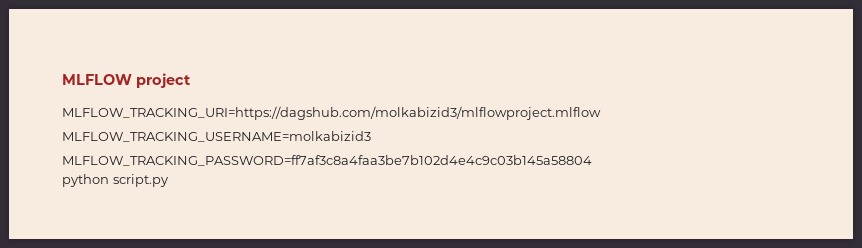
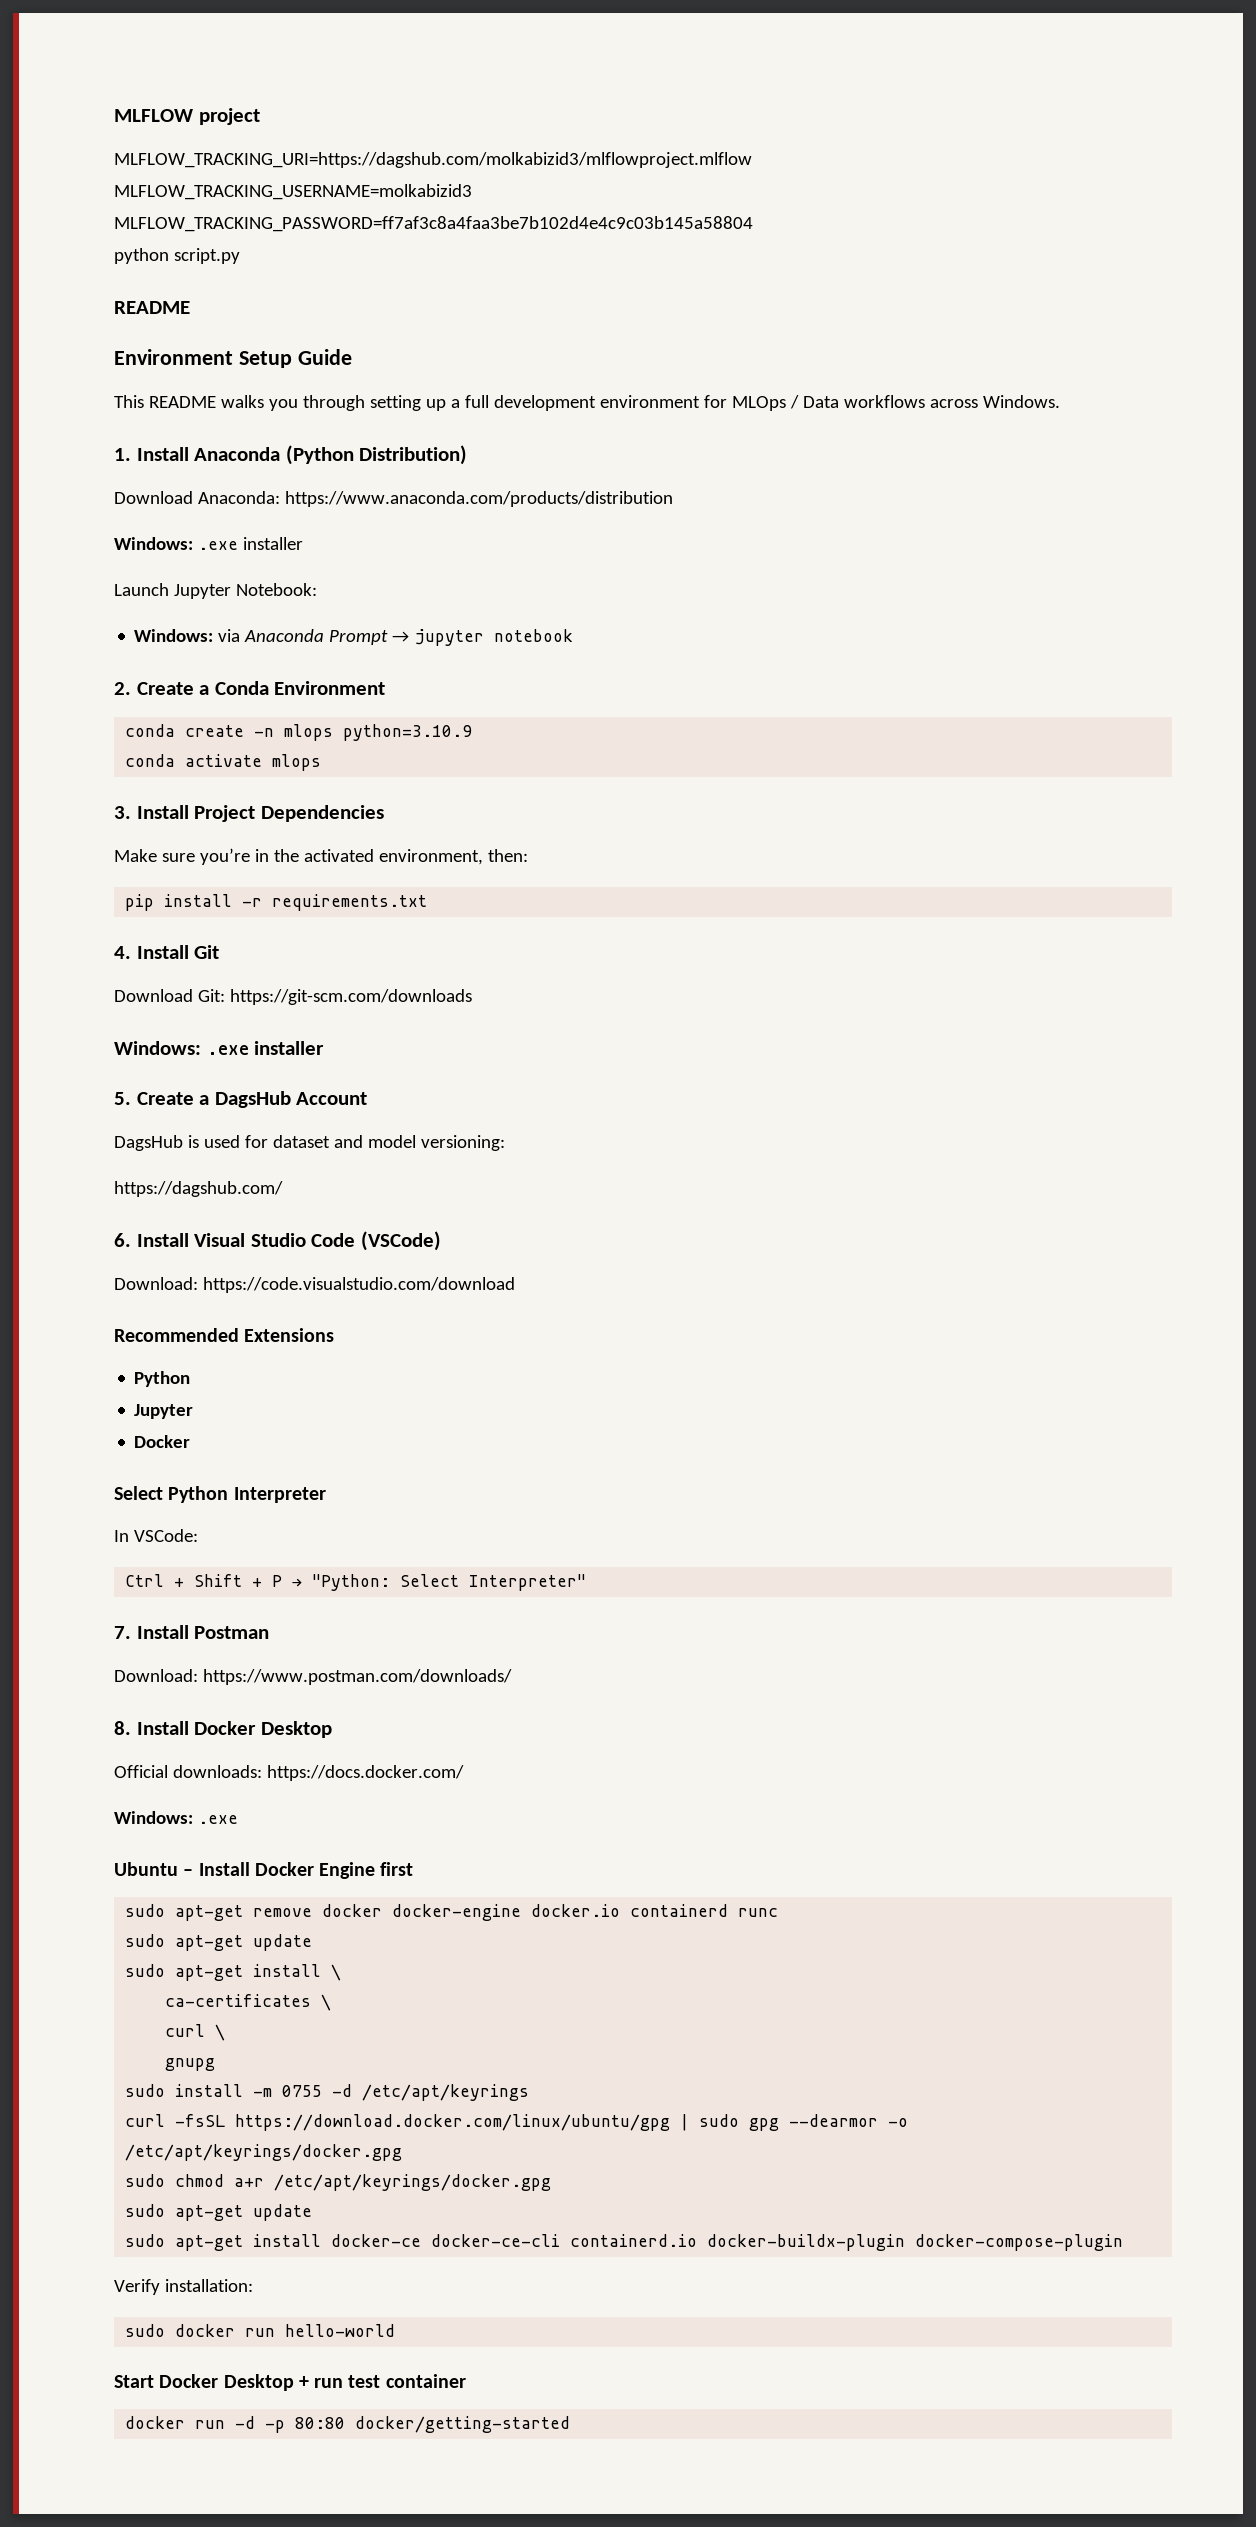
  python script.py
+ README
+ Environment Setup Guide
+ This README walks you through setting up a full development environment for MLOps / Data workflows across Windows.
+ 1. Install Anaconda (Python Distribution)
+ Download Anaconda: https://www.anaconda.com/products/distribution
+ Windows: .exe installer
+ Launch Jupyter Notebook:
+ Windows: via Anaconda Prompt → jupyter notebook
+ 2. Create a Conda Environment
+ conda create -n mlops python=3.10.9
+ conda activate mlops
+ 3. Install Project Dependencies
+ Make sure you’re in the activated environment, then:
+ pip install -r requirements.txt
+ 4. Install Git
+ Download Git: https://git-scm.com/downloads
+ Windows: .exe installer
+ 5. Create a DagsHub Account
+ DagsHub is used for dataset and model versioning:
+ https://dagshub.com/
+ 6. Install Visual Studio Code (VSCode)
+ Download: https://code.visualstudio.com/download
+ Recommended Extensions
+ Python
+ Jupyter
+ Docker
+ Select Python Interpreter
+ In VSCode:
+ Ctrl + Shift + P → "Python: Select Interpreter"
+ 7. Install Postman
+ Download: https://www.postman.com/downloads/
+ 8. Install Docker Desktop
+ Official downloads: https://docs.docker.com/
+ Windows: .exe
+ Ubuntu – Install Docker Engine first
+ sudo apt-get remove docker docker-engine docker.io containerd runc
+ sudo apt-get update
+ sudo apt-get install \
+ ca-certificates \
+ curl \
+ gnupg
+ sudo install -m 0755 -d /etc/apt/keyrings
+ curl -fsSL https://download.docker.com/linux/ubuntu/gpg | sudo gpg --dearmor -o /etc/apt/keyrings/docker.gpg
+ sudo chmod a+r /etc/apt/keyrings/docker.gpg
+ sudo apt-get update
+ sudo apt-get install docker-ce docker-ce-cli containerd.io docker-buildx-plugin docker-compose-plugin
+ Verify installation:
+ sudo docker run hello-world
+ Start Docker Desktop + run test container
+ docker run -d -p 80:80 docker/getting-started

